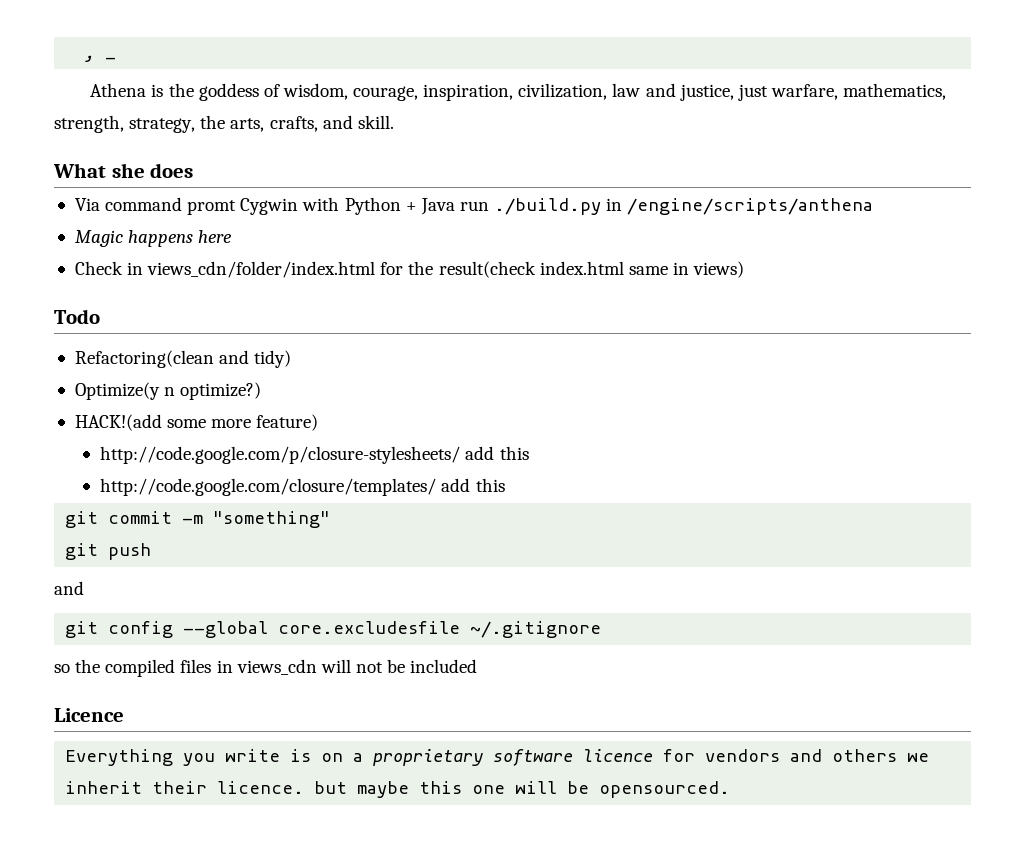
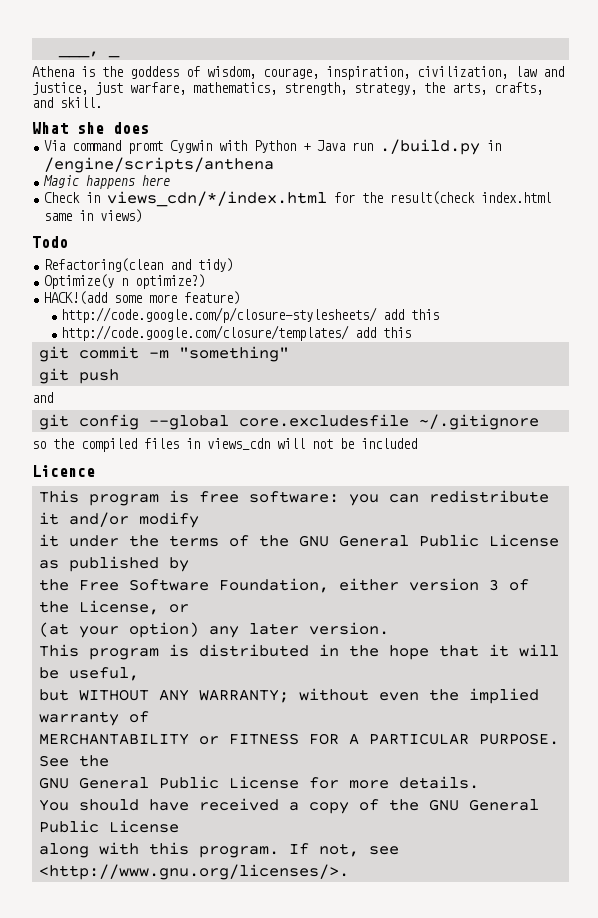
- , _
+ ___, _
- Check in views_cdn/folder/index.html for the result(check index.html same in views)
+ Check in views_cdn/*/index.html for the result(check index.html same in views)
- Everything you write is on a proprietary software licence for vendors and others we inherit their licence. but maybe this one will be opensourced.
+ This program is free software: you can redistribute it and/or modify
+ it under the terms of the GNU General Public License as published by
+ the Free Software Foundation, either version 3 of the License, or
+ (at your option) any later version.
+ This program is distributed in the hope that it will be useful,
+ but WITHOUT ANY WARRANTY; without even the implied warranty of
+ MERCHANTABILITY or FITNESS FOR A PARTICULAR PURPOSE. See the
+ GNU General Public License for more details.
+ You should have received a copy of the GNU General Public License
+ along with this program. If not, see <http://www.gnu.org/licenses/>.

